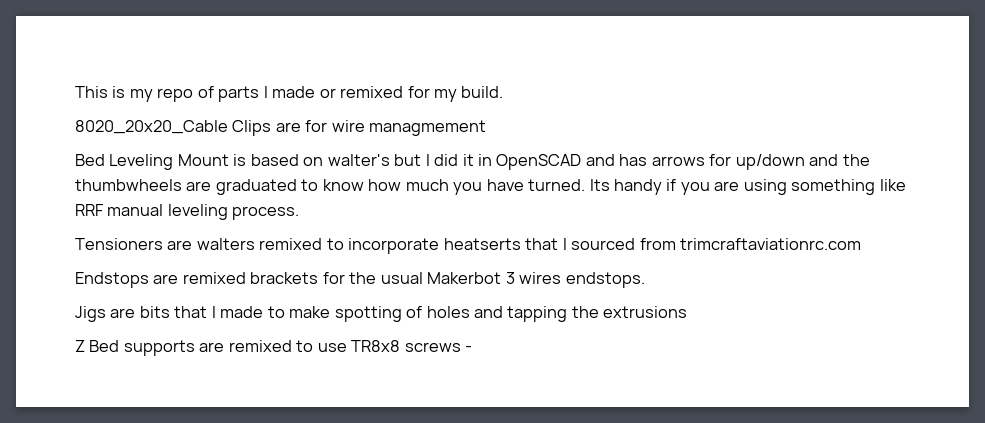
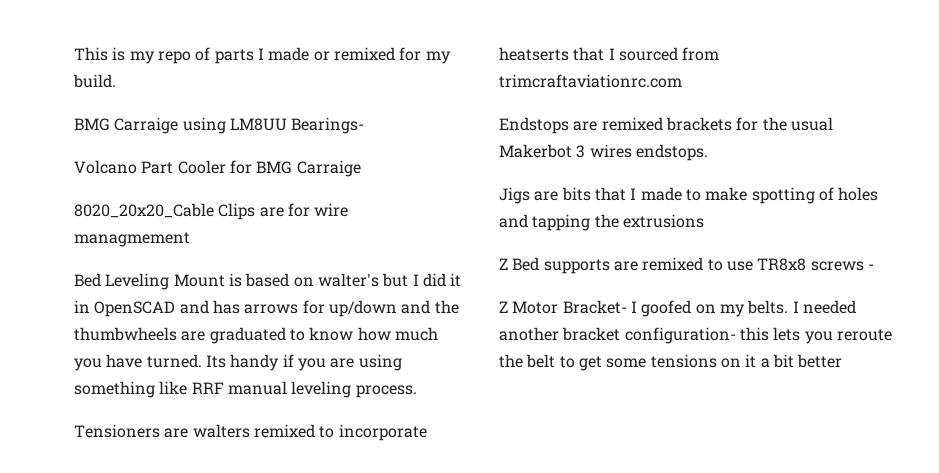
+ BMG Carraige using LM8UU Bearings-
+ Volcano Part Cooler for BMG Carraige
+ Z Motor Bracket- I goofed on my belts. I needed another bracket configuration- this lets you reroute the belt to get some tensions on it a bit better

